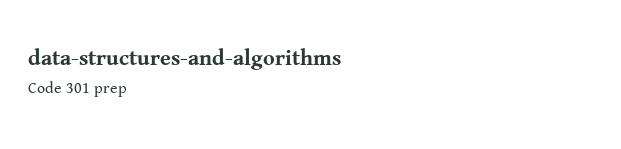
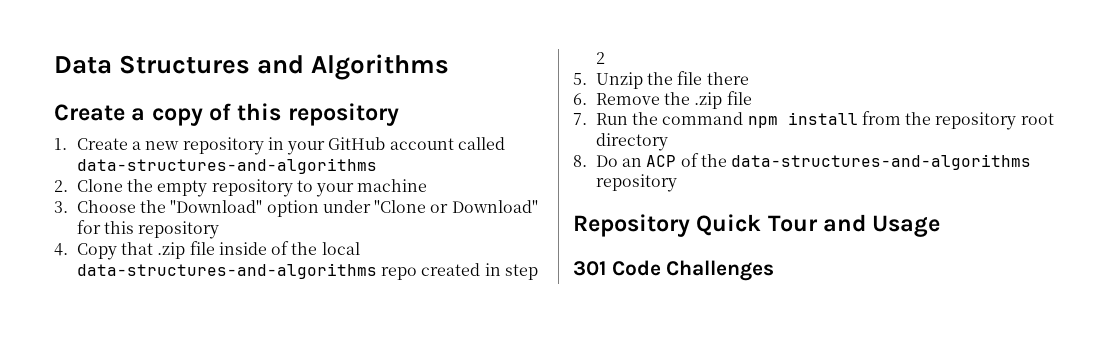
- data-structures-and-algorithms
- Code 301 prep
+ Data Structures and Algorithms
+ Create a copy of this repository
+ 1. Create a new repository in your GitHub account called data-structures-and-algorithms
+ 2. Clone the empty repository to your machine
+ 3. Choose the "Download" option under "Clone or Download" for this repository
+ 4. Copy that .zip file inside of the local data-structures-and-algorithms repo created in step 2
+ 5. Unzip the file there
+ 6. Remove the .zip file
+ 7. Run the command npm install from the repository root directory
+ 8. Do an ACP of the data-structures-and-algorithms repository
+ Repository Quick Tour and Usage
+ 301 Code Challenges

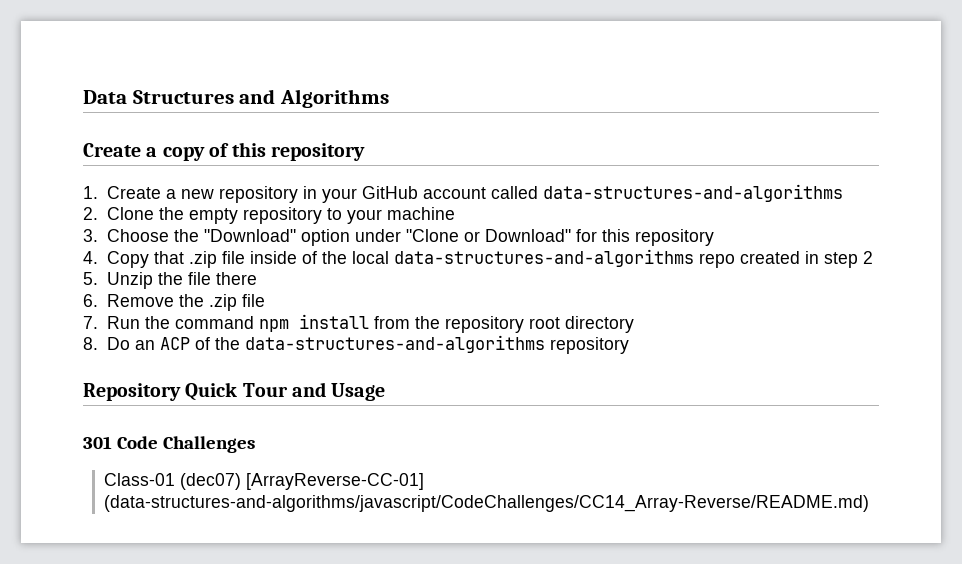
+ Class-01 (dec07) [ArrayReverse-CC-01] (data-structures-and-algorithms/javascript/CodeChallenges/CC14_Array-Reverse/README.md)

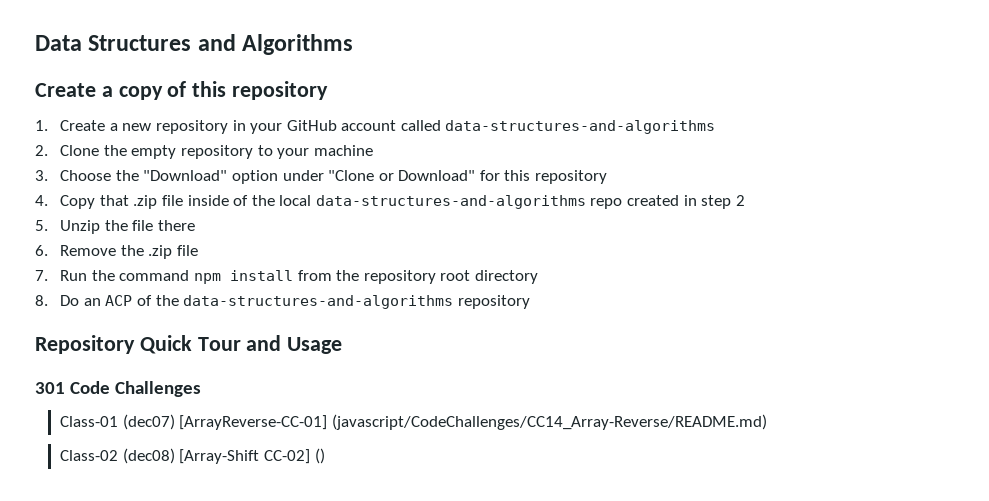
- Class-01 (dec07) [ArrayReverse-CC-01] (data-structures-and-algorithms/javascript/CodeChallenges/CC14_Array-Reverse/README.md)
+ Class-01 (dec07) [ArrayReverse-CC-01] (javascript/CodeChallenges/CC14_Array-Reverse/README.md)
+ Class-02 (dec08) [Array-Shift CC-02] ()

